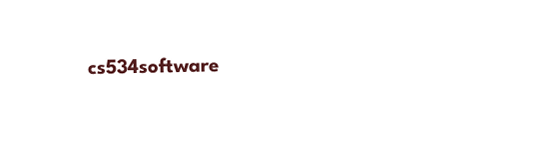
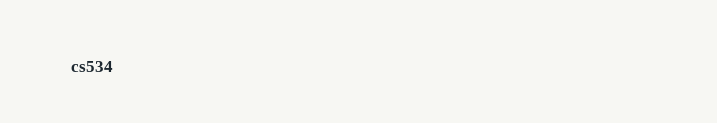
- cs534software
+ cs534

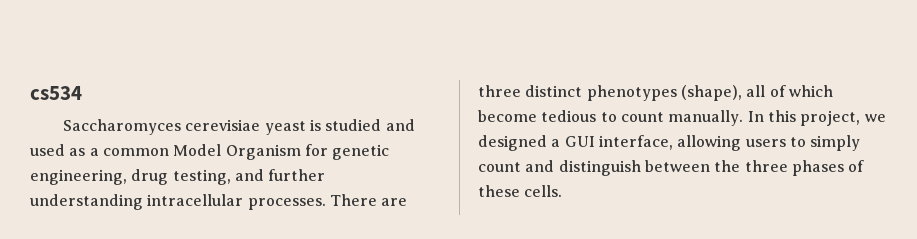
+ Saccharomyces cerevisiae yeast is studied and used as a common Model Organism for genetic engineering, drug testing, and further understanding intracellular processes. There are three distinct phenotypes (shape), all of which become tedious to count manually. In this project, we designed a GUI interface, allowing users to simply count and distinguish between the three phases of these cells.

